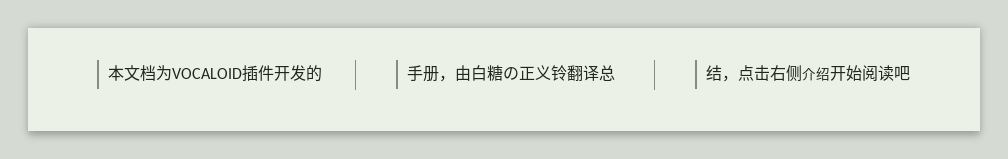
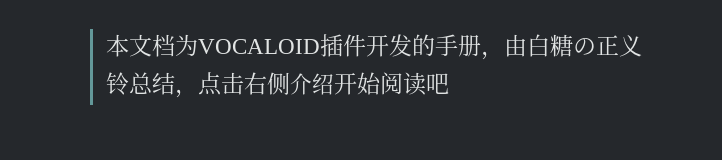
- 本文档为VOCALOID插件开发的手册，由白糖の正义铃翻译总结，点击右侧介绍开始阅读吧
+ 本文档为VOCALOID插件开发的手册，由白糖の正义铃总结，点击右侧介绍开始阅读吧

